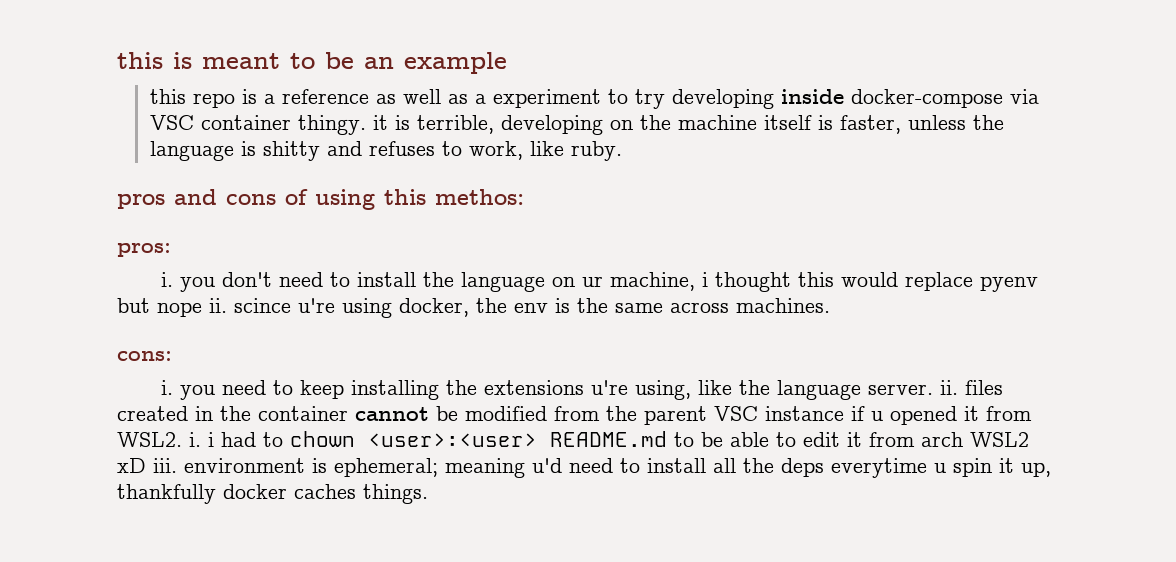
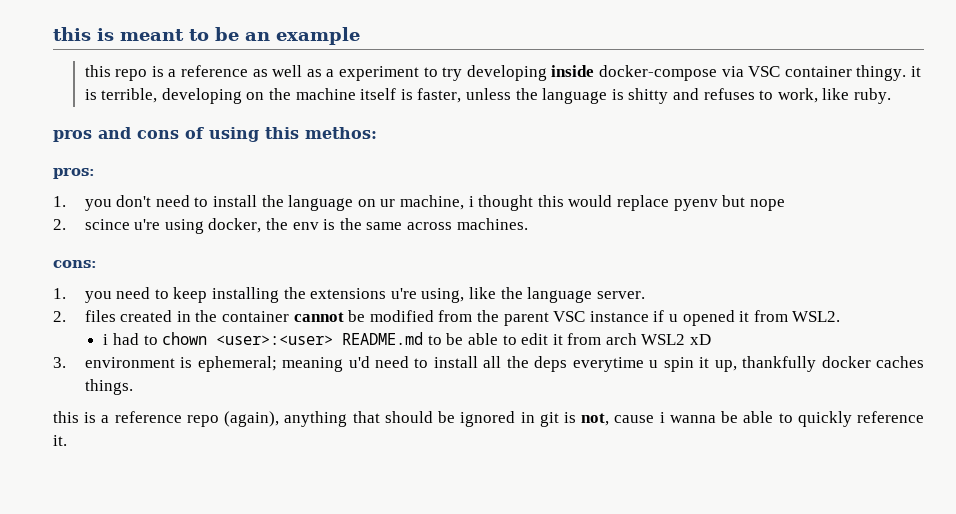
- i. you don't need to install the language on ur machine, i thought this would replace pyenv but nope ii. scince u're using docker, the env is the same across machines.
+ 1. you don't need to install the language on ur machine, i thought this would replace pyenv but nope
+ 2. scince u're using docker, the env is the same across machines.
- i. you need to keep installing the extensions u're using, like the language server. ii. files created in the container cannot be modified from the parent VSC instance if u opened it from WSL2. i. i had to chown <user>:<user> README.md to be able to edit it from arch WSL2 xD iii. environment is ephemeral;
+ 1. you need to keep installing the extensions u're using, like the language server.
+ 2. files created in the container cannot be modified from the parent VSC instance if u opened it from WSL2.
+ i had to chown <user>:<user> README.md to be able to edit it from arch WSL2 xD
+ 3. environment is ephemeral;
+ this is a reference repo (again), anything that should be ignored in git is not, cause i wanna be able to quickly reference it.

